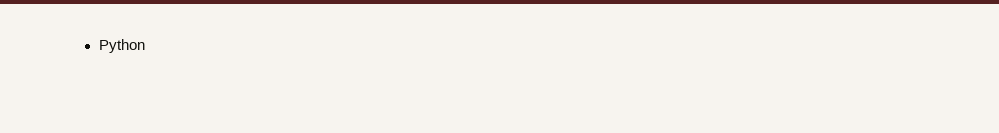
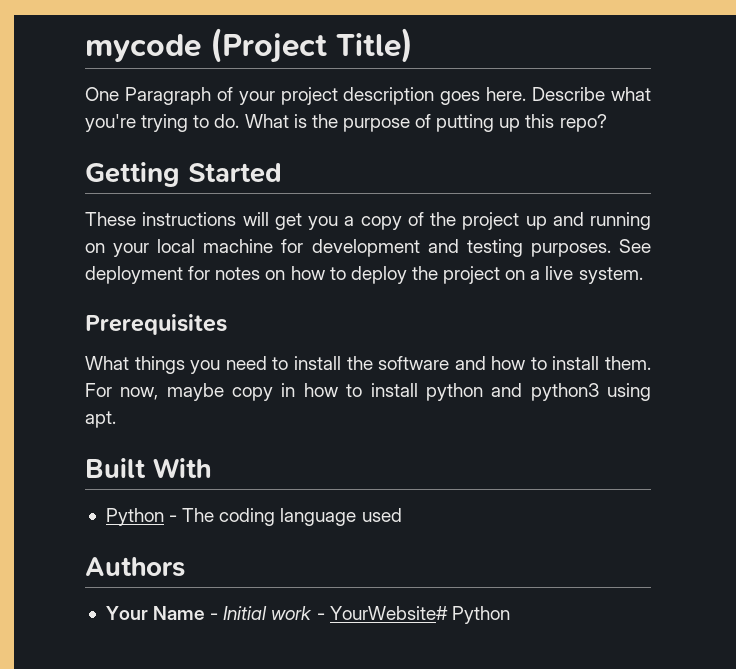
- Python
+ mycode (Project Title)
+ One Paragraph of your project description goes here. Describe what you're trying to do. What is the purpose of putting up this repo?
+ Getting Started
+ These instructions will get you a copy of the project up and running on your local machine for development and testing purposes. See deployment for notes on how to deploy the project on a live system.
+ Prerequisites
+ What things you need to install the software and how to install them. For now, maybe copy in how to install python and python3 using apt.
+ Built With
+ Python - The coding language used
+ Authors
+ Your Name - Initial work - YourWebsite# Python

